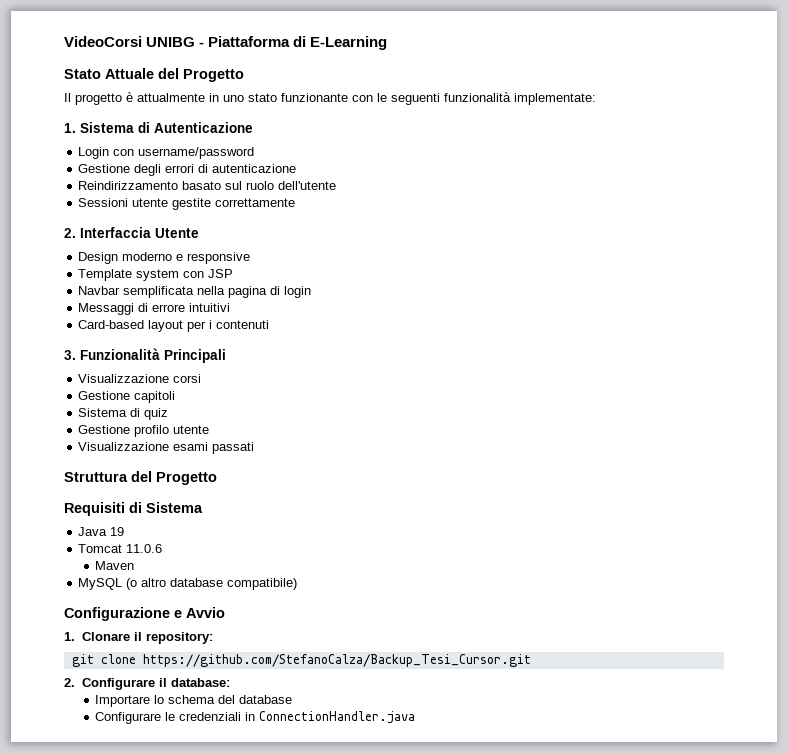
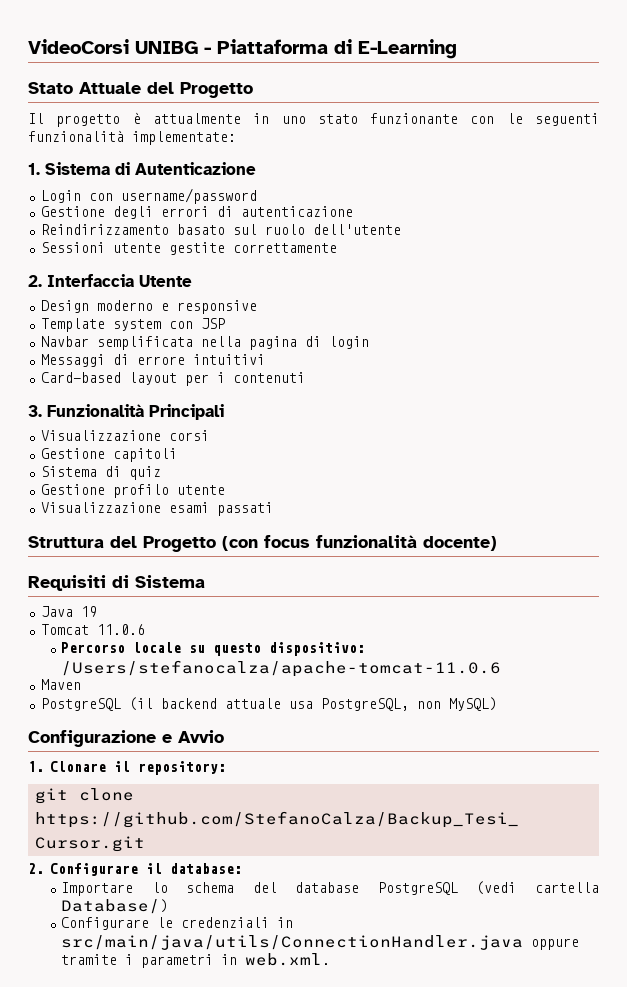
- Struttura del Progetto
+ Struttura del Progetto (con focus funzionalità docente)
+ Percorso locale su questo dispositivo: /Users/stefanocalza/apache-tomcat-11.0.6
  Maven
- MySQL (o altro database compatibile)
+ PostgreSQL (il backend attuale usa PostgreSQL, non MySQL)
- Importare lo schema del database
+ Importare lo schema del database PostgreSQL (vedi cartella Database/)
- Configurare le credenziali in ConnectionHandler.java
+ Configurare le credenziali in src/main/java/utils/ConnectionHandler.java oppure tramite i parametri in web.xml.

